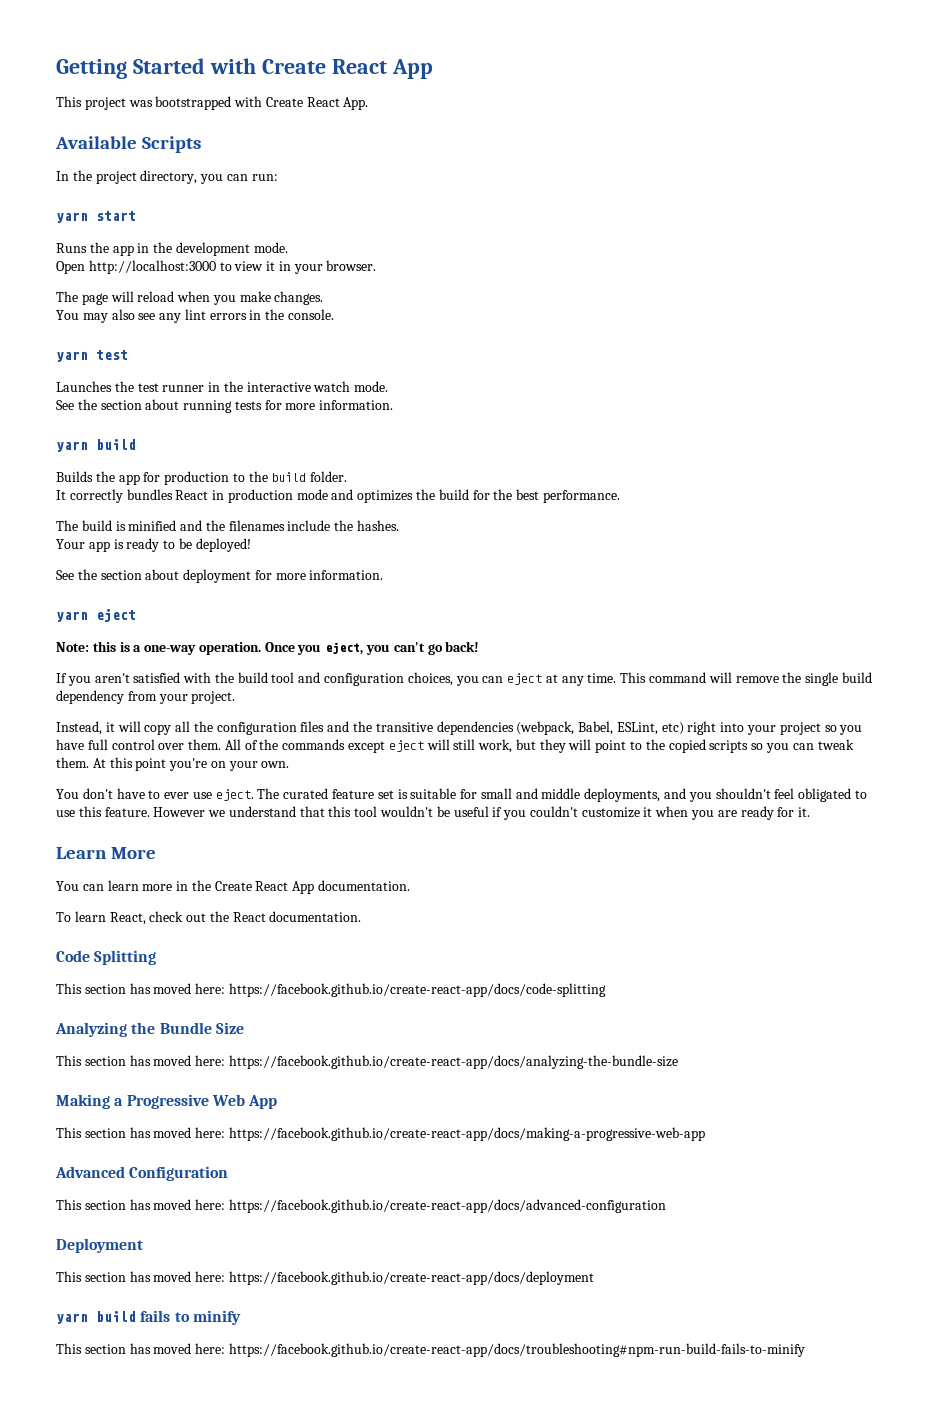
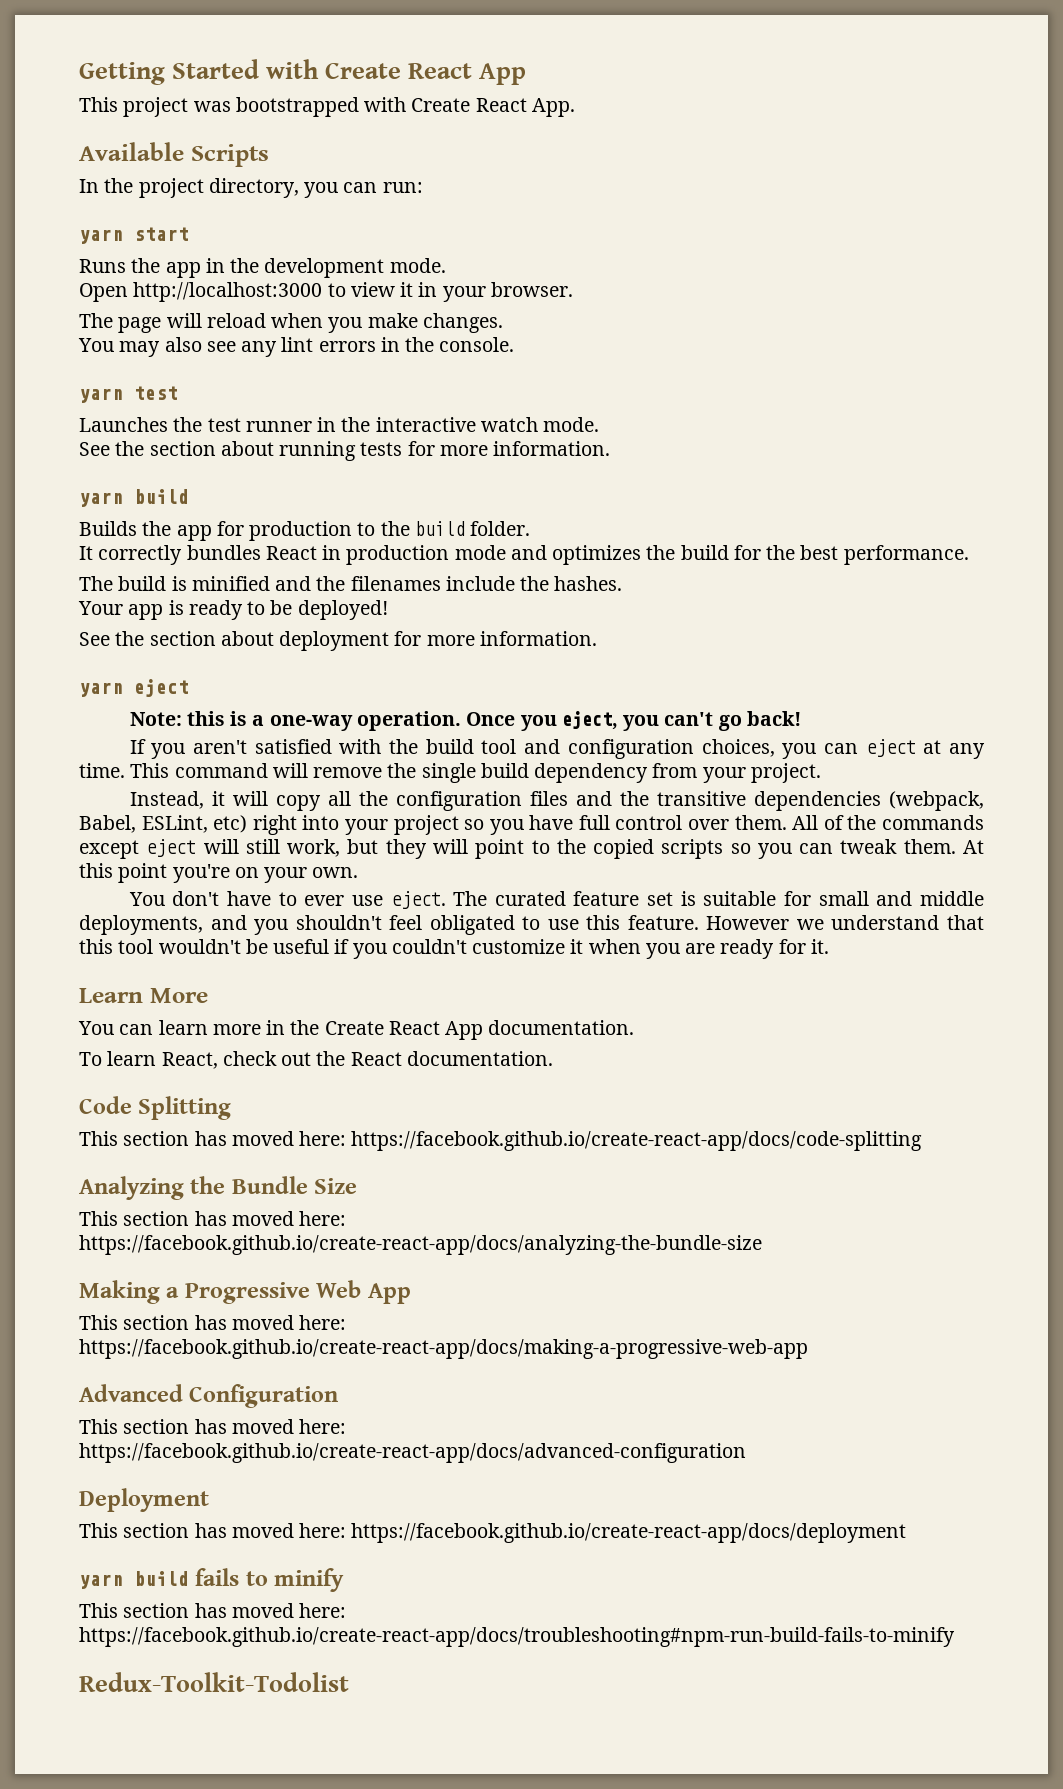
+ Redux-Toolkit-Todolist

